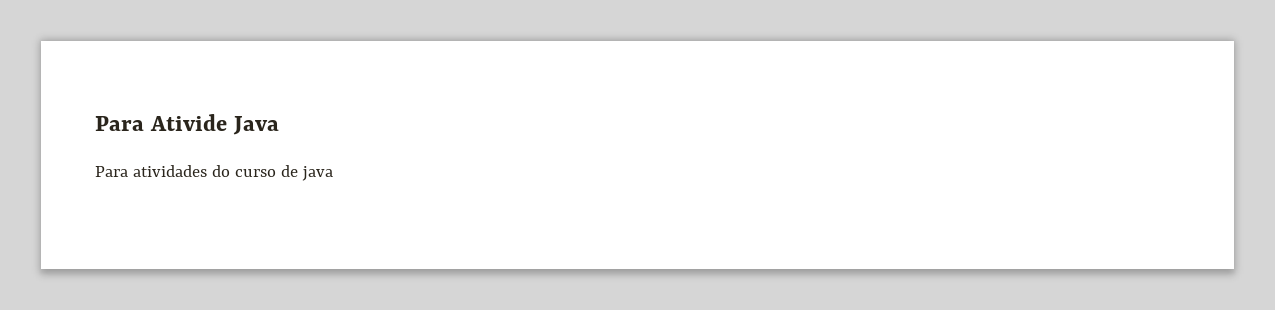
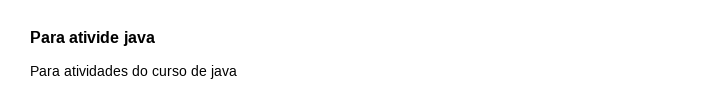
- Para Ativide Java
+ Para ativide java

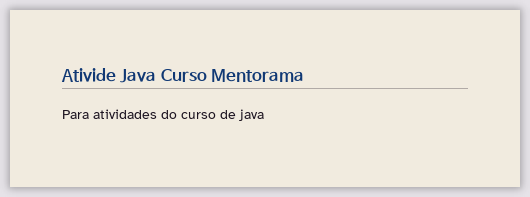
- Para ativide java
+ Ativide Java Curso Mentorama

